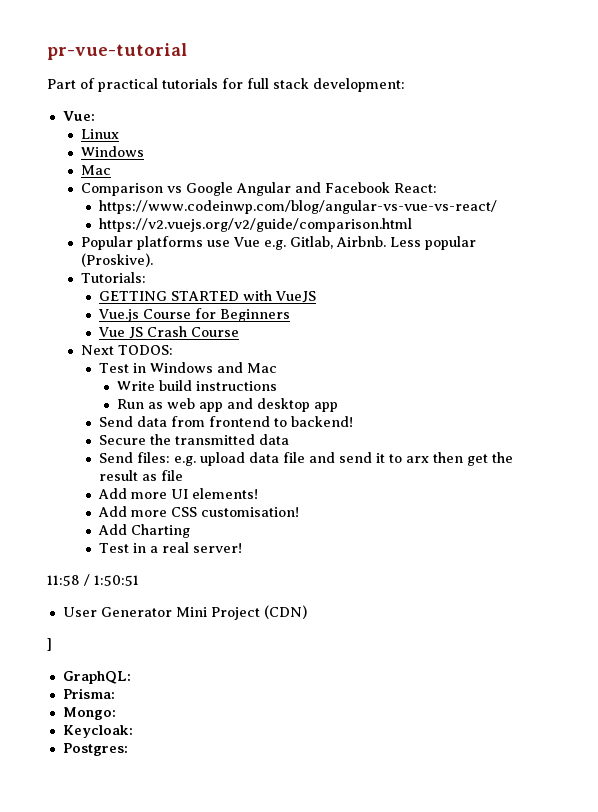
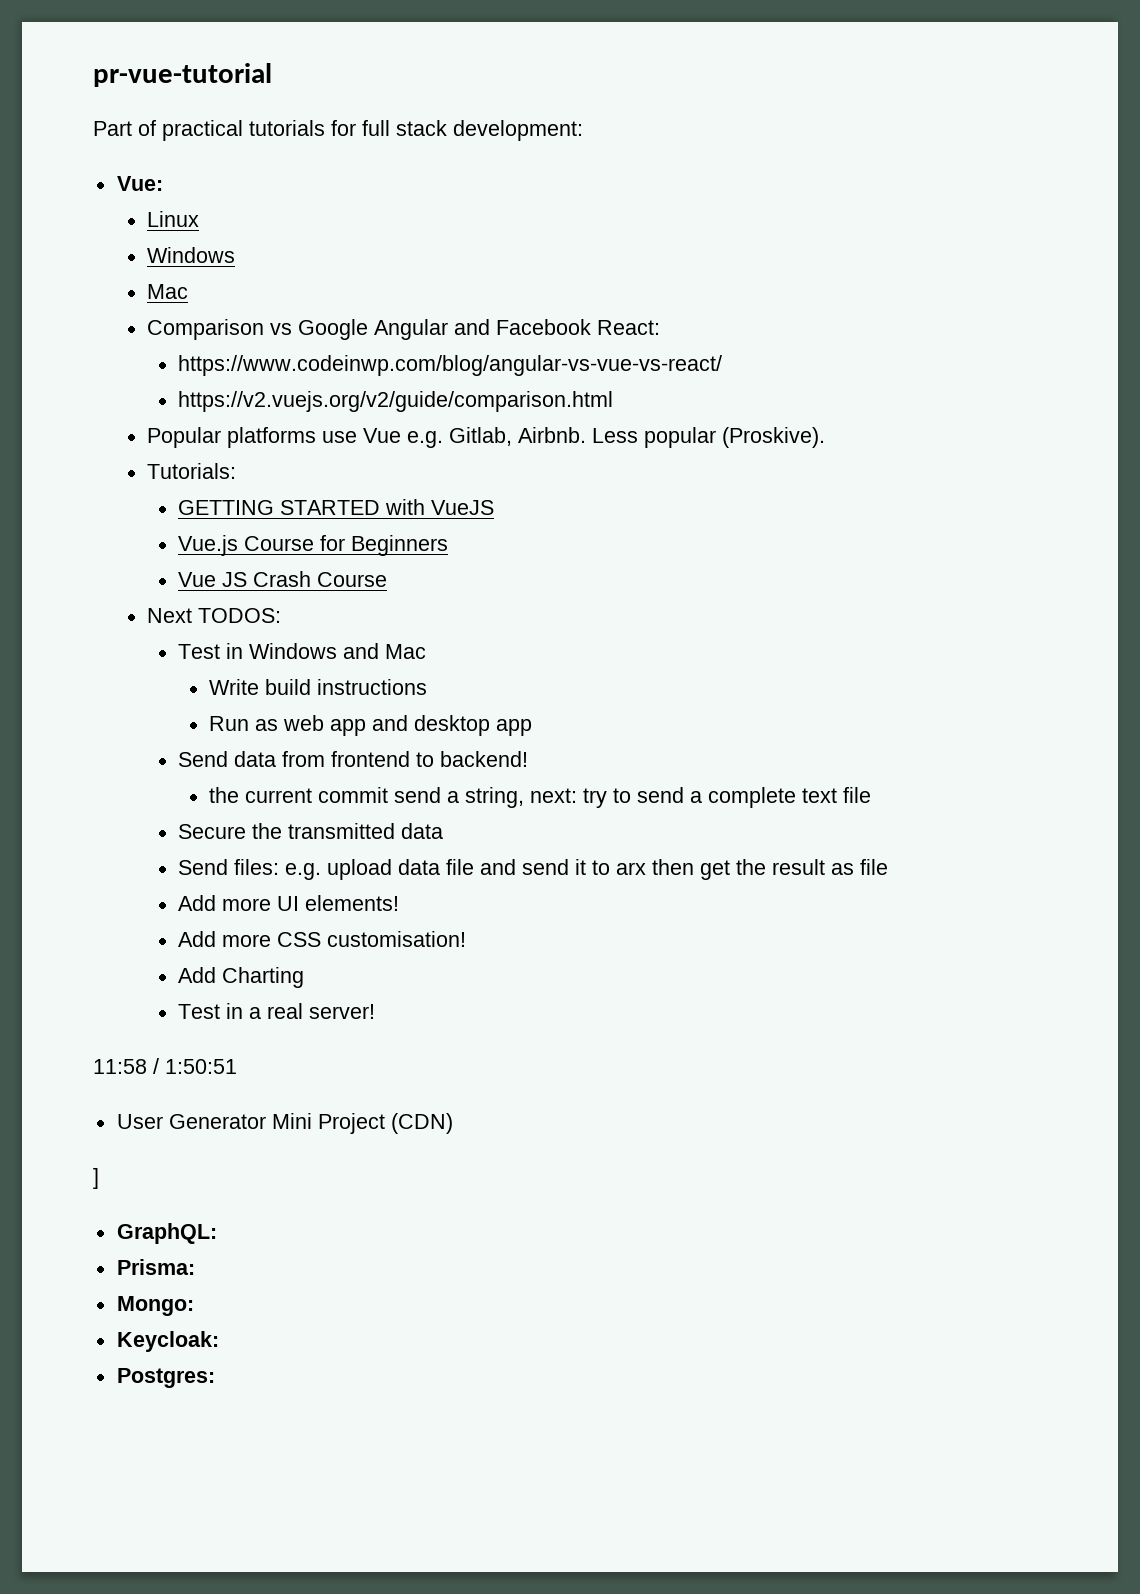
+ the current commit send a string, next: try to send a complete text file

